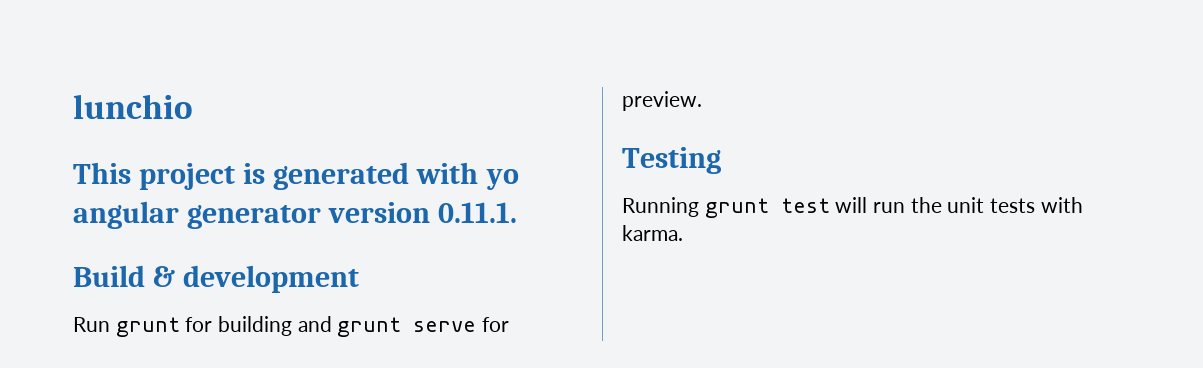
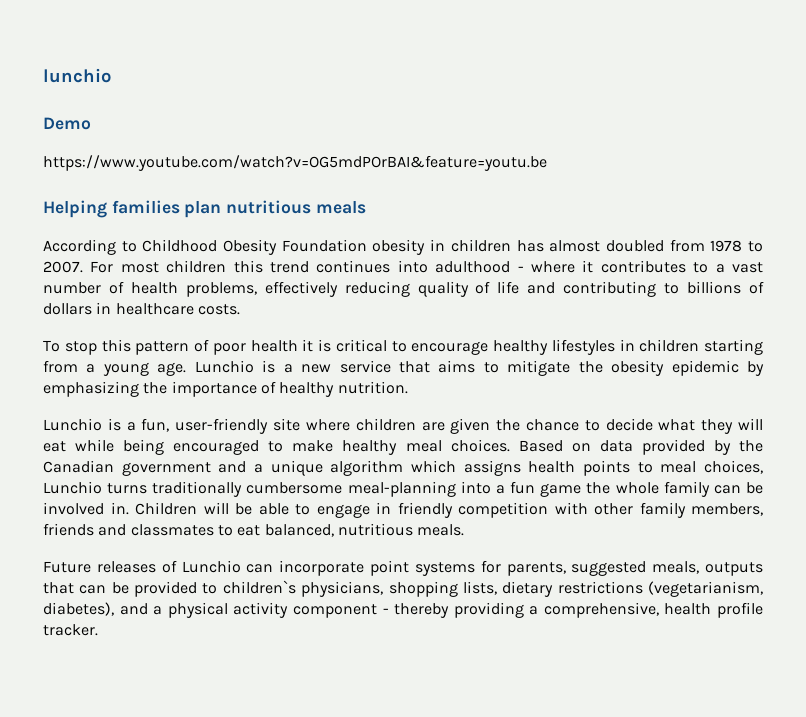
- This project is generated with yo angular generator version 0.11.1.
- Build & development
- Run grunt for building and grunt serve for preview.
- Testing
- Running grunt test will run the unit tests with karma.
+ Demo
+ https://www.youtube.com/watch?v=OG5mdPOrBAI&feature=youtu.be
+ Helping families plan nutritious meals
+ According to Childhood Obesity Foundation obesity in children has almost doubled from 1978 to 2007. For most children this trend continues into adulthood - where it contributes to a vast number of health problems, effectively reducing quality of life and contributing to billions of dollars in healthcare costs.
+ To stop this pattern of poor health it is critical to encourage healthy lifestyles in children starting from a young age. Lunchio is a new service that aims to mitigate the obesity epidemic by emphasizing the importance of healthy nutrition.
+ Lunchio is a fun, user-friendly site where children are given the chance to decide what they will eat while being encouraged to make healthy meal choices. Based on data provided by the Canadian government and a unique algorithm which assigns health points to meal choices, Lunchio turns traditionally cumbersome meal-planning into a fun game the whole family can be involved in. Children will be able to engage in friendly competition with other family members, friends and classmates to eat balanced, nutritious meals.
+ Future releases of Lunchio can incorporate point systems for parents, suggested meals, outputs that can be provided to children`s physicians, shopping lists, dietary restrictions (vegetarianism, diabetes), and a physical activity component - thereby providing a comprehensive, health profile tracker.

